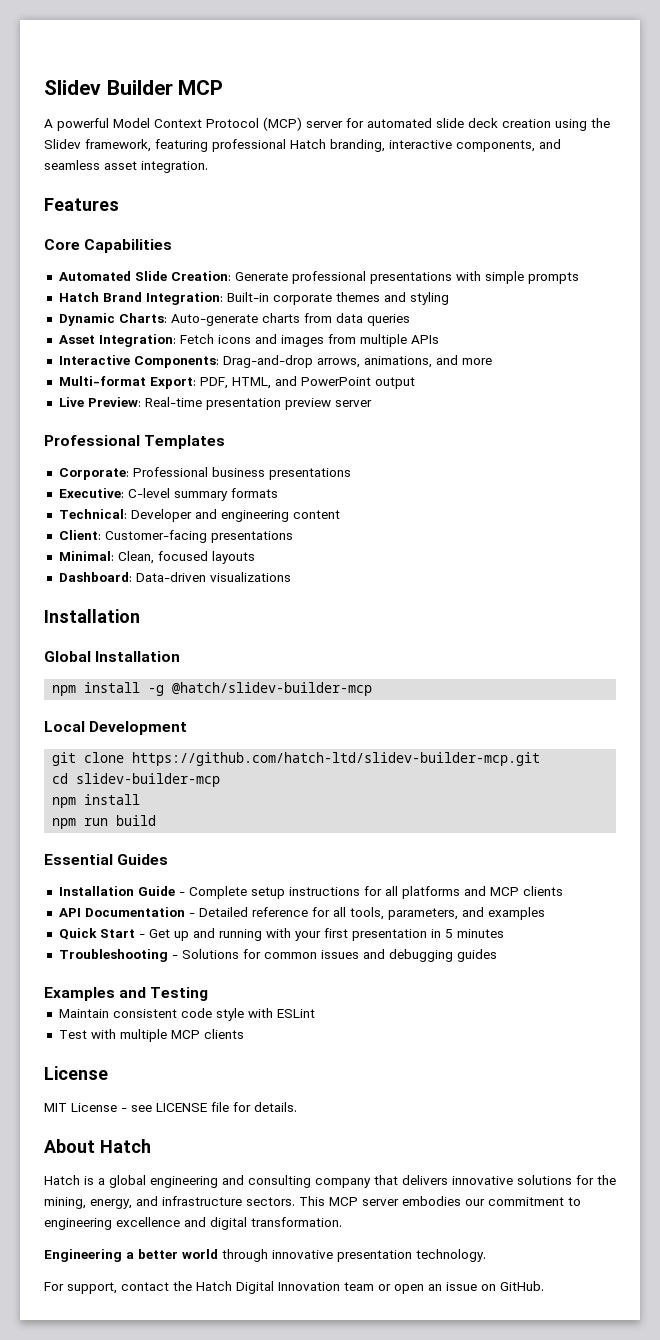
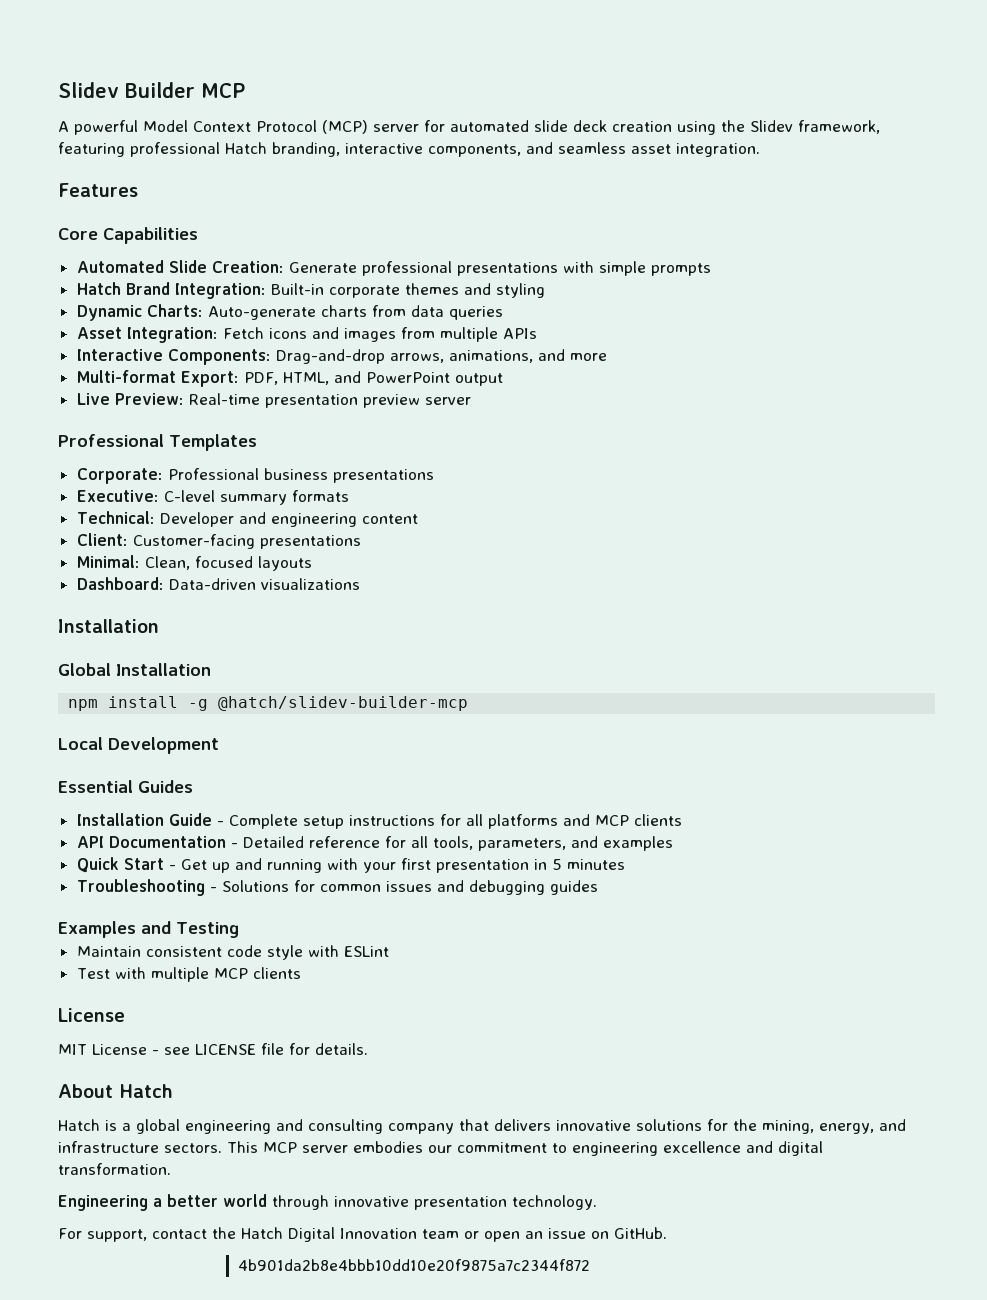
- git clone https://github.com/hatch-ltd/slidev-builder-mcp.git
- cd slidev-builder-mcp
- npm install
- npm run build
+ 4b901da2b8e4bbb10dd10e20f9875a7c2344f872

